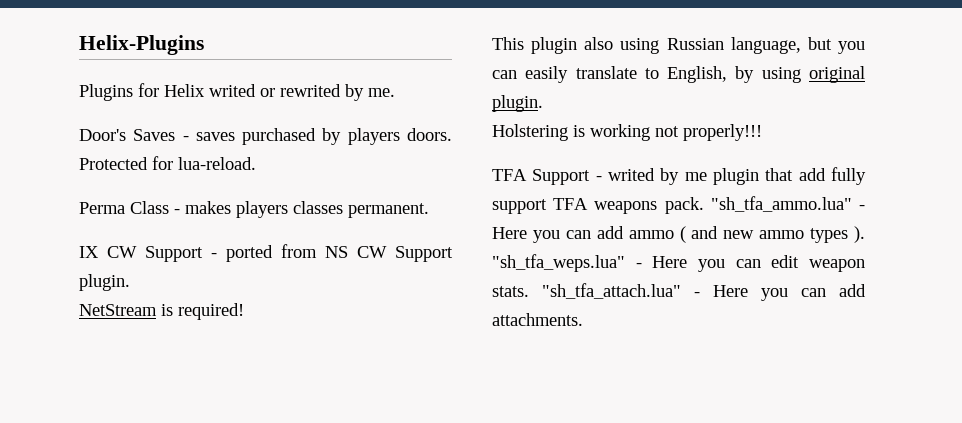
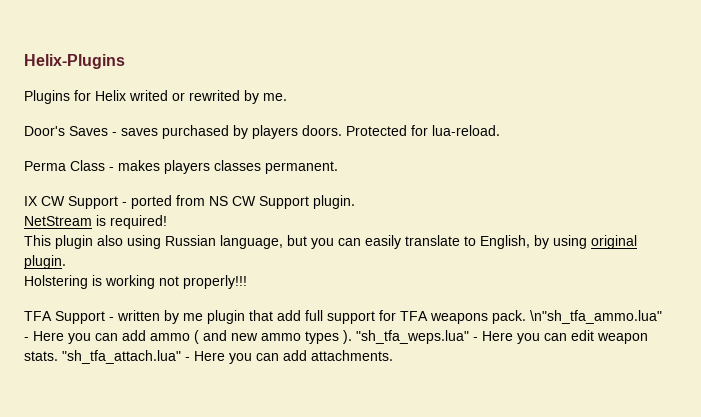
- TFA Support - writed by me plugin that add fully support TFA weapons pack.
+ TFA Support - written by me plugin that add full support for TFA weapons pack.
- "sh_tfa_ammo.lua" - Here you can add ammo ( and new ammo types ).
+ \n"sh_tfa_ammo.lua" - Here you can add ammo ( and new ammo types ).

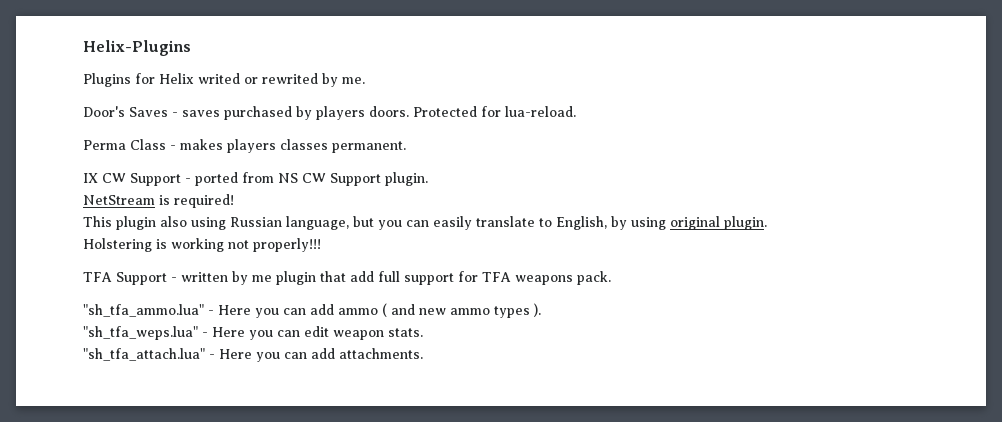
- TFA Support - written by me plugin that add full support for TFA weapons pack. \n"sh_tfa_ammo.lua" - Here you can add ammo ( and new ammo types ). "sh_tfa_weps.lua" - Here you can edit weapon stats. "sh_tfa_attach.lua" - Here you can add attachments.
+ TFA Support - written by me plugin that add full support for TFA weapons pack.
+ "sh_tfa_ammo.lua" - Here you can add ammo ( and new ammo types ).
+ "sh_tfa_weps.lua" - Here you can edit weapon stats.
+ "sh_tfa_attach.lua" - Here you can add attachments.

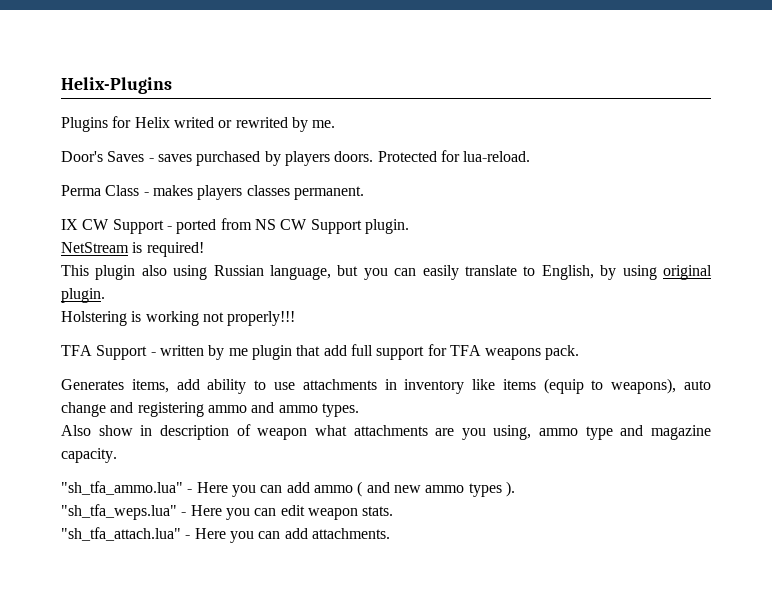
+ Generates items, add ability to use attachments in inventory like items (equip to weapons), auto change and registering ammo and ammo types.
+ Also show in description of weapon what attachments are you using, ammo type and magazine capacity.

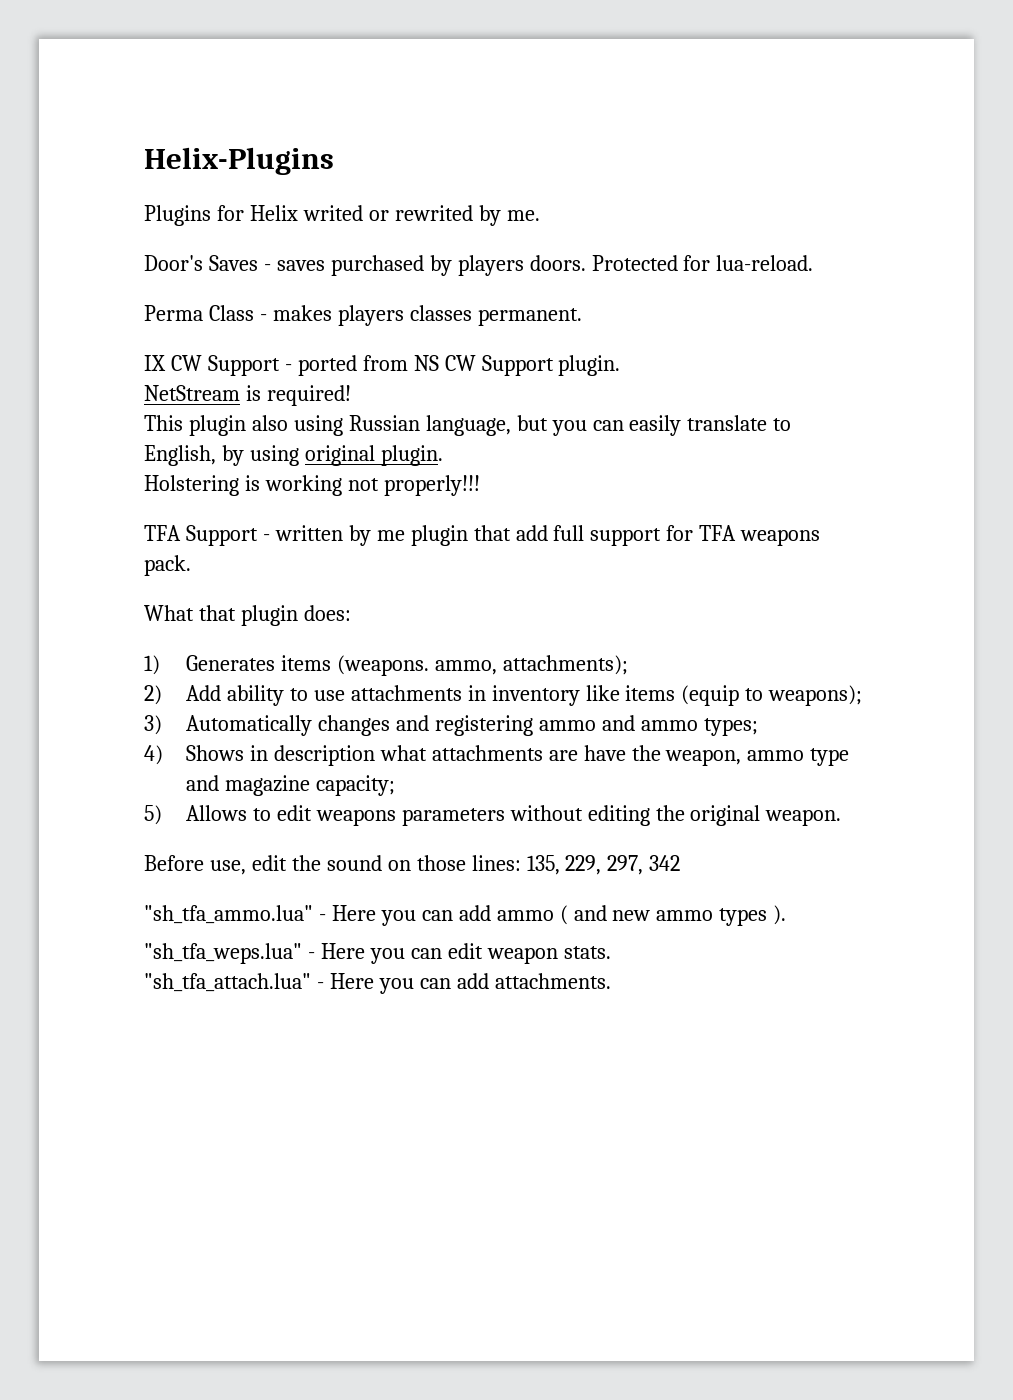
- Generates items, add ability to use attachments in inventory like items (equip to weapons), auto change and registering ammo and ammo types.
- Also show in description of weapon what attachments are you using, ammo type and magazine capacity.
+ What that plugin does:
+ 1) Generates items (weapons. ammo, attachments);
+ 2) Add ability to use attachments in inventory like items (equip to weapons);
+ 3) Automatically changes and registering ammo and ammo types;
+ 4) Shows in description what attachments are have the weapon, ammo type and magazine capacity;
+ 5) Allows to edit weapons parameters without editing the original weapon.
+ Before use, edit the sound on those lines: 135, 229, 297, 342

